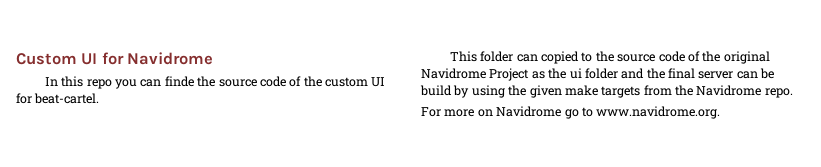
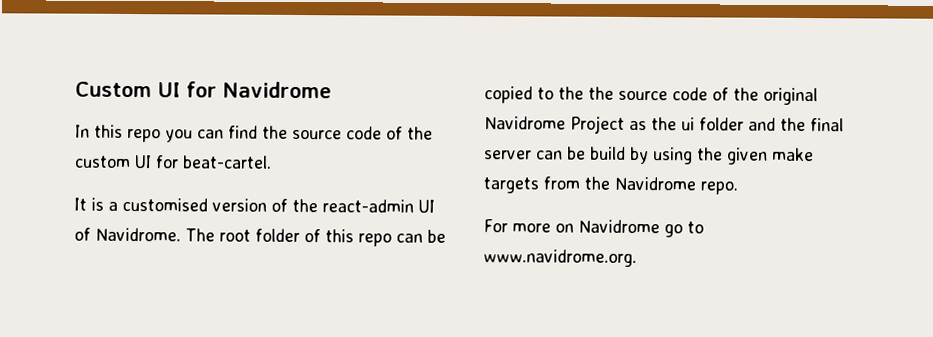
- In this repo you can finde the source code of the custom UI for beat-cartel.
+ In this repo you can find the source code of the custom UI for beat-cartel.
- This folder can copied to the source code of the original Navidrome Project as the ui folder and the final server can be build by using the given make targets from the Navidrome repo.
+ It is a customised version of the react-admin UI of Navidrome. The root folder of this repo can be copied to the the source code of the original Navidrome Project as the ui folder and the final server can be build by using the given make targets from the Navidrome repo.

